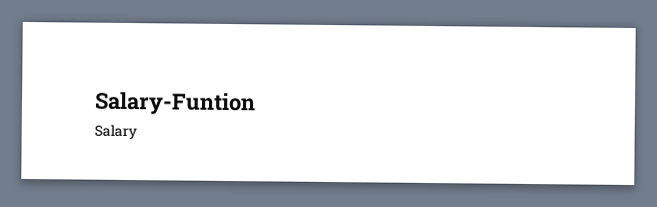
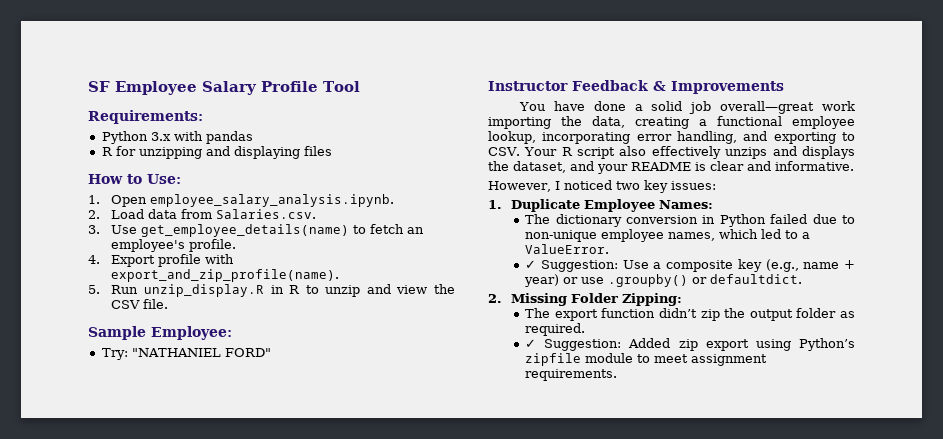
- Salary-Funtion
- Salary
+ SF Employee Salary Profile Tool
+ Requirements:
+ Python 3.x with pandas
+ R for unzipping and displaying files
+ How to Use:
+ 1. Open employee_salary_analysis.ipynb.
+ 2. Load data from Salaries.csv.
+ 3. Use get_employee_details(name) to fetch an employee's profile.
+ 4. Export profile with export_and_zip_profile(name).
+ 5. Run unzip_display.R in R to unzip and view the CSV file.
+ Sample Employee:
+ Try: "NATHANIEL FORD"
+ Instructor Feedback & Improvements
+ You have done a solid job overall—great work importing the data, creating a functional employee lookup, incorporating error handling, and exporting to CSV. Your R script also effectively unzips and displays the dataset, and your README is clear and informative.
+ However, I noticed two key issues:
+ 1. Duplicate Employee Names:
+ The dictionary conversion in Python failed due to non-unique employee names, which led to a ValueError.
+ ✓ Suggestion: Use a composite key (e.g., name + year) or use .groupby() or defaultdict.
+ 2. Missing Folder Zipping:
+ The export function didn’t zip the output folder as required.
+ ✓ Suggestion: Added zip export using Python’s zipfile module to meet assignment requirements.

